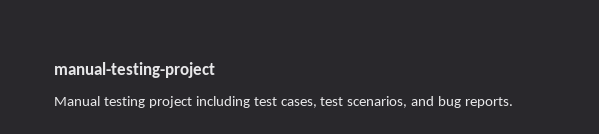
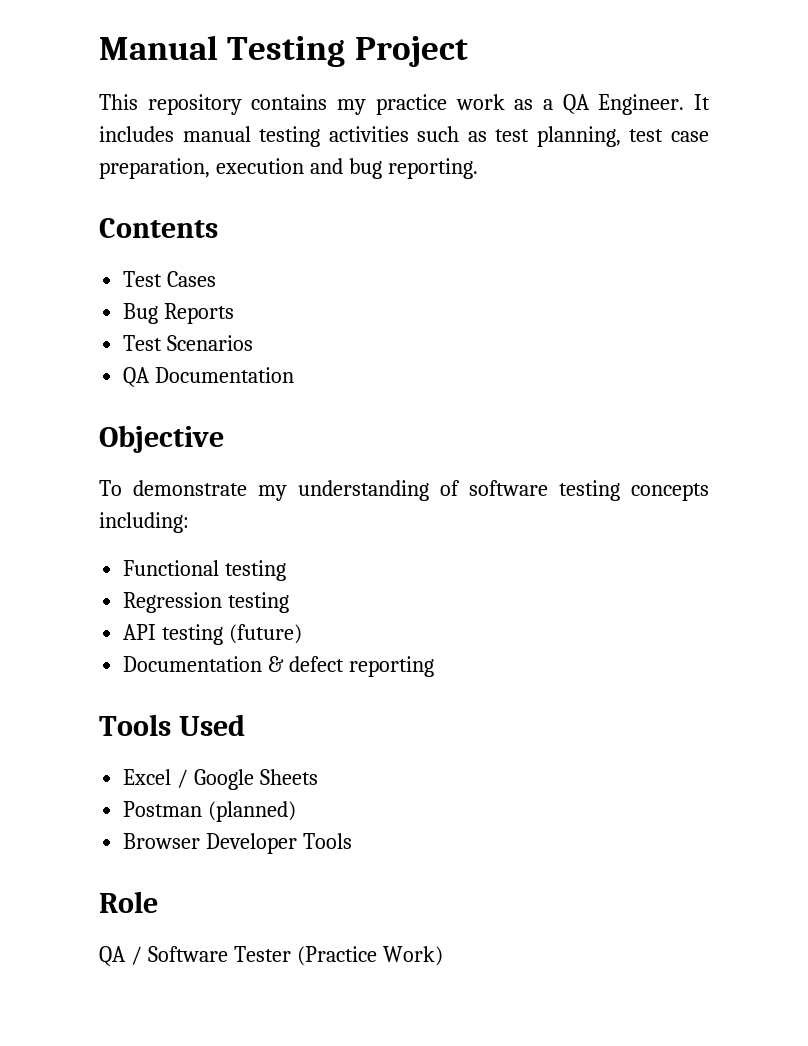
- manual-testing-project
- Manual testing project including test cases, test scenarios, and bug reports.
+ Manual Testing Project
+ This repository contains my practice work as a QA Engineer. It includes manual testing activities such as test planning, test case preparation, execution and bug reporting.
+ Contents
+ Test Cases
+ Bug Reports
+ Test Scenarios
+ QA Documentation
+ Objective
+ To demonstrate my understanding of software testing concepts including:
+ Functional testing
+ Regression testing
+ API testing (future)
+ Documentation & defect reporting
+ Tools Used
+ Excel / Google Sheets
+ Postman (planned)
+ Browser Developer Tools
+ Role
+ QA / Software Tester (Practice Work)

